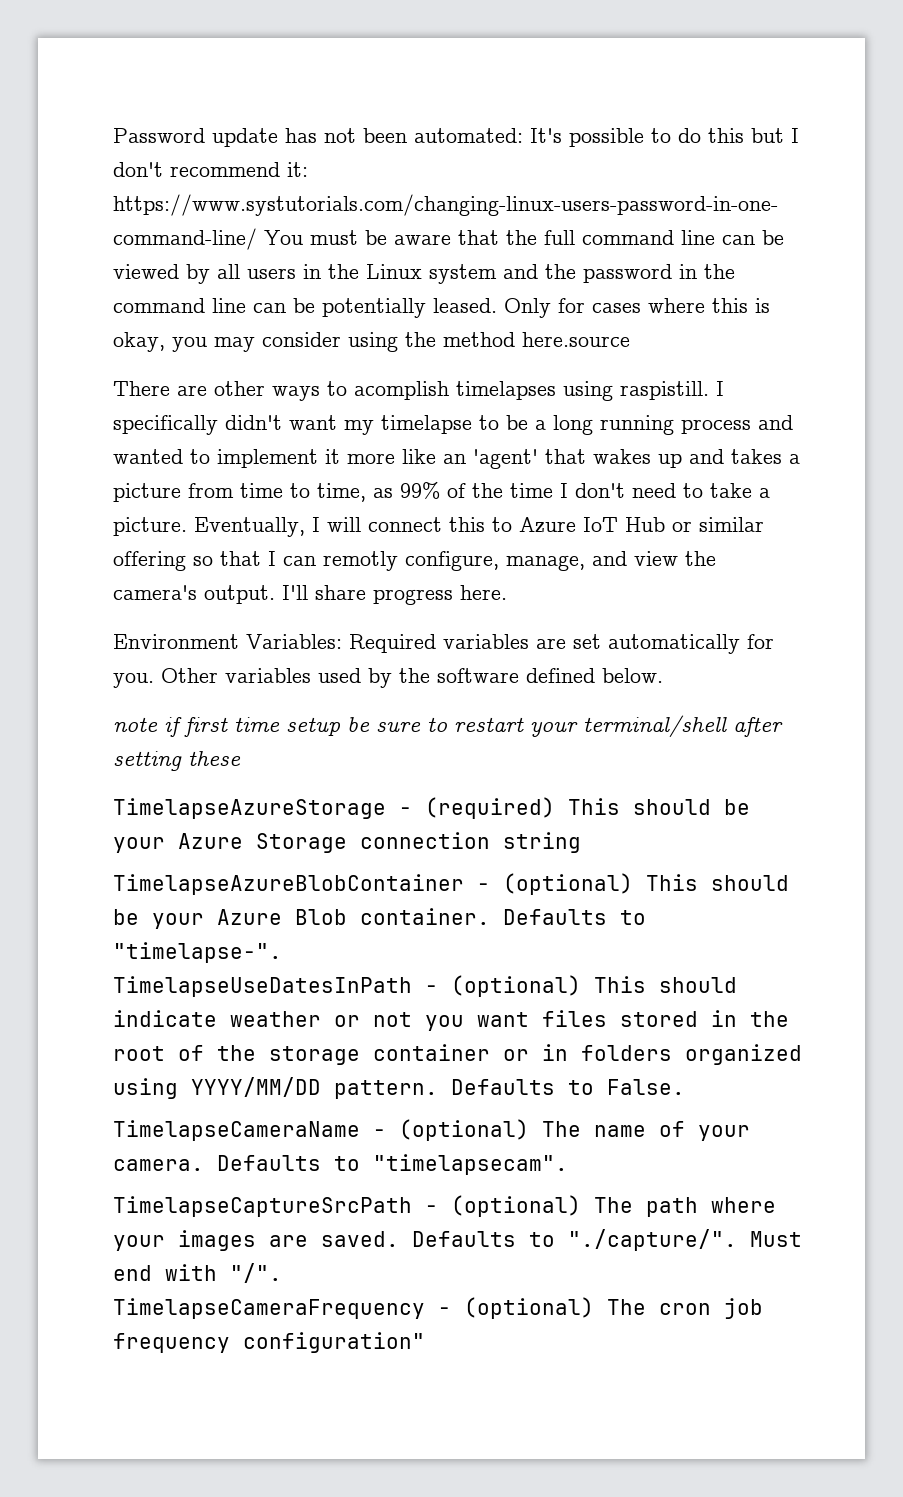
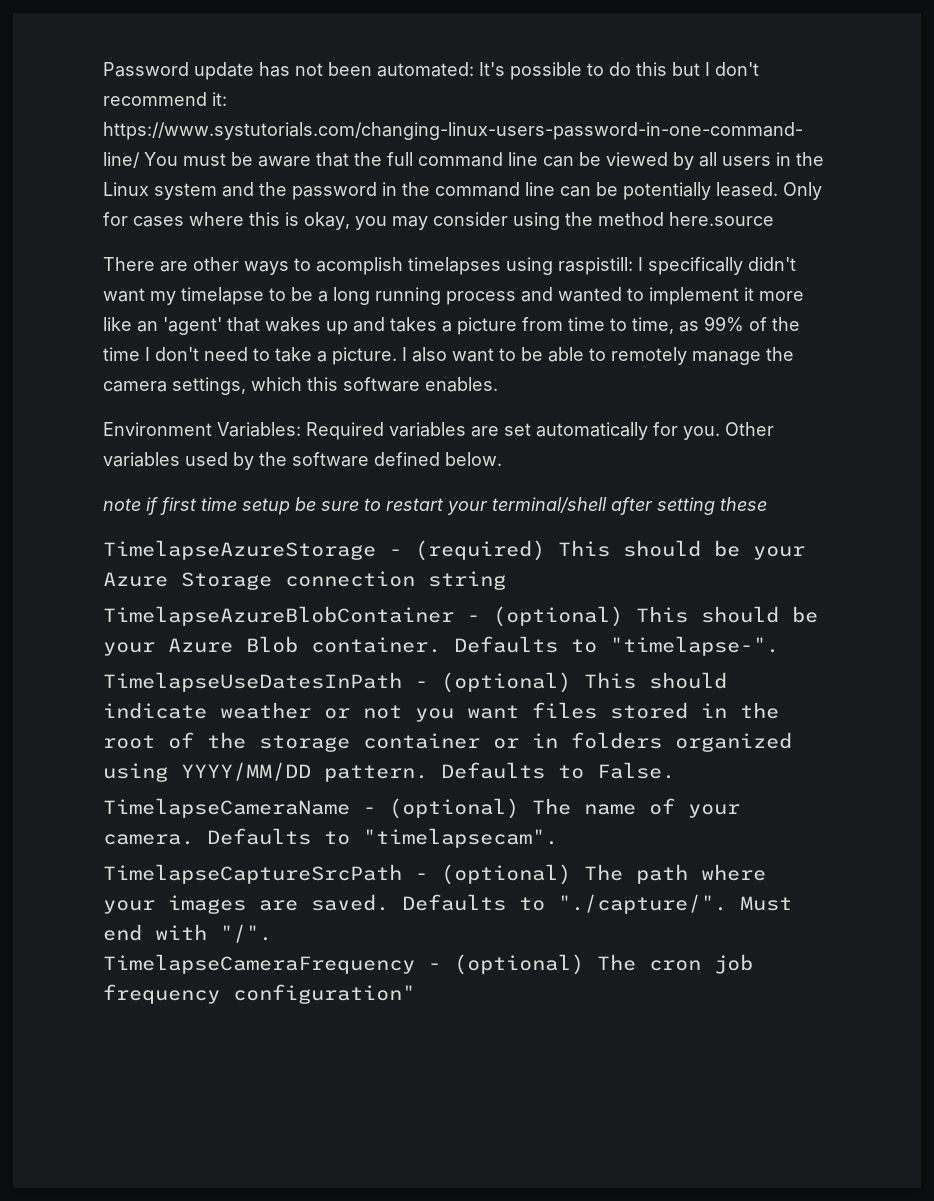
- There are other ways to acomplish timelapses using raspistill. I specifically didn't want my timelapse to be a long running process and wanted to implement it more like an 'agent' that wakes up and takes a picture from time to time, as 99% of the time I don't need to take a picture.
+ There are other ways to acomplish timelapses using raspistill: I specifically didn't want my timelapse to be a long running process and wanted to implement it more like an 'agent' that wakes up and takes a picture from time to time, as 99% of the time I don't need to take a picture.
- Eventually, I will connect this to Azure IoT Hub or similar offering so that I can remotly configure, manage, and view the camera's output. I'll share progress here.
+ I also want to be able to remotely manage the camera settings, which this software enables.

